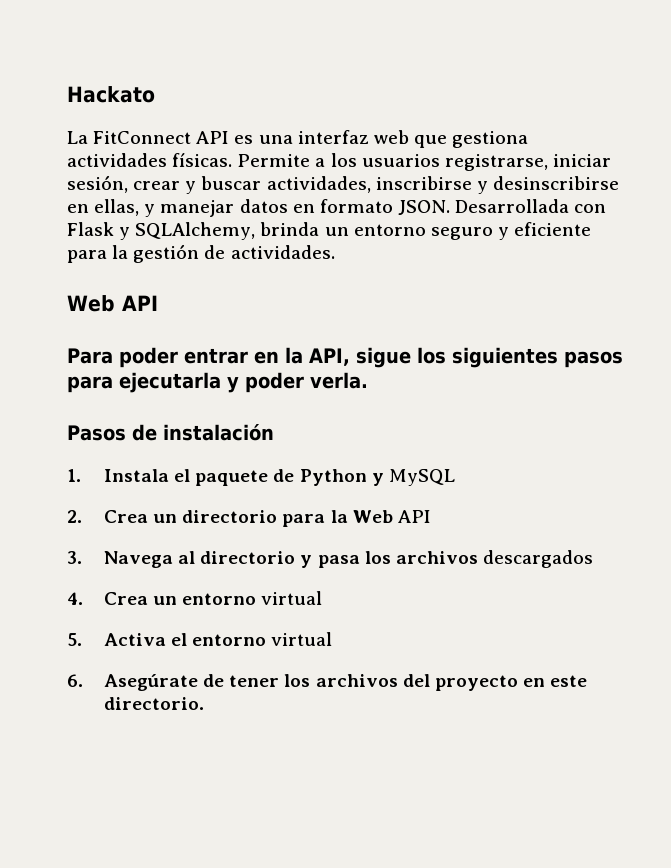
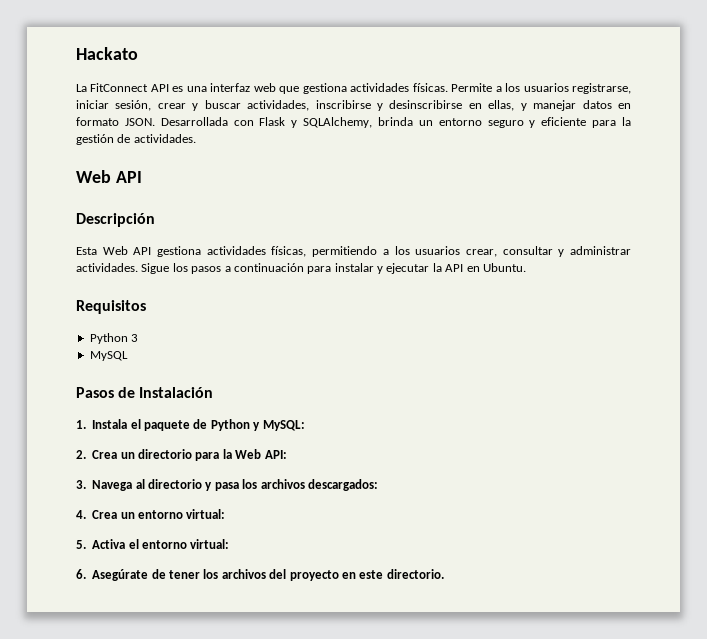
- Para poder entrar en la API, sigue los siguientes pasos para ejecutarla y poder verla.
+ Descripción
+ Esta Web API gestiona actividades físicas, permitiendo a los usuarios crear, consultar y administrar actividades. Sigue los pasos a continuación para instalar y ejecutar la API en Ubuntu.
+ Requisitos
+ Python 3
+ MySQL
- Pasos de instalación
+ Pasos de Instalación
- 1. Instala el paquete de Python y MySQL
+ 1. Instala el paquete de Python y MySQL:
- 2. Crea un directorio para la Web API
+ 2. Crea un directorio para la Web API:
- 3. Navega al directorio y pasa los archivos descargados
+ 3. Navega al directorio y pasa los archivos descargados:
- 4. Crea un entorno virtual
+ 4. Crea un entorno virtual:
- 5. Activa el entorno virtual
+ 5. Activa el entorno virtual:

